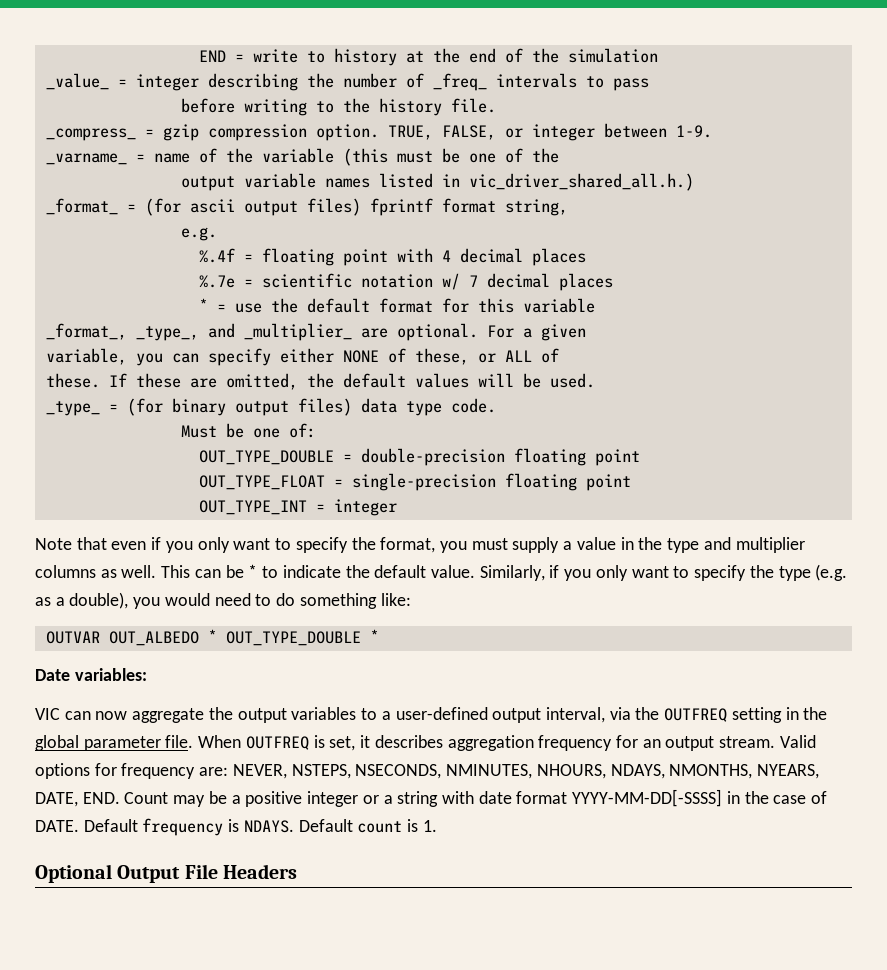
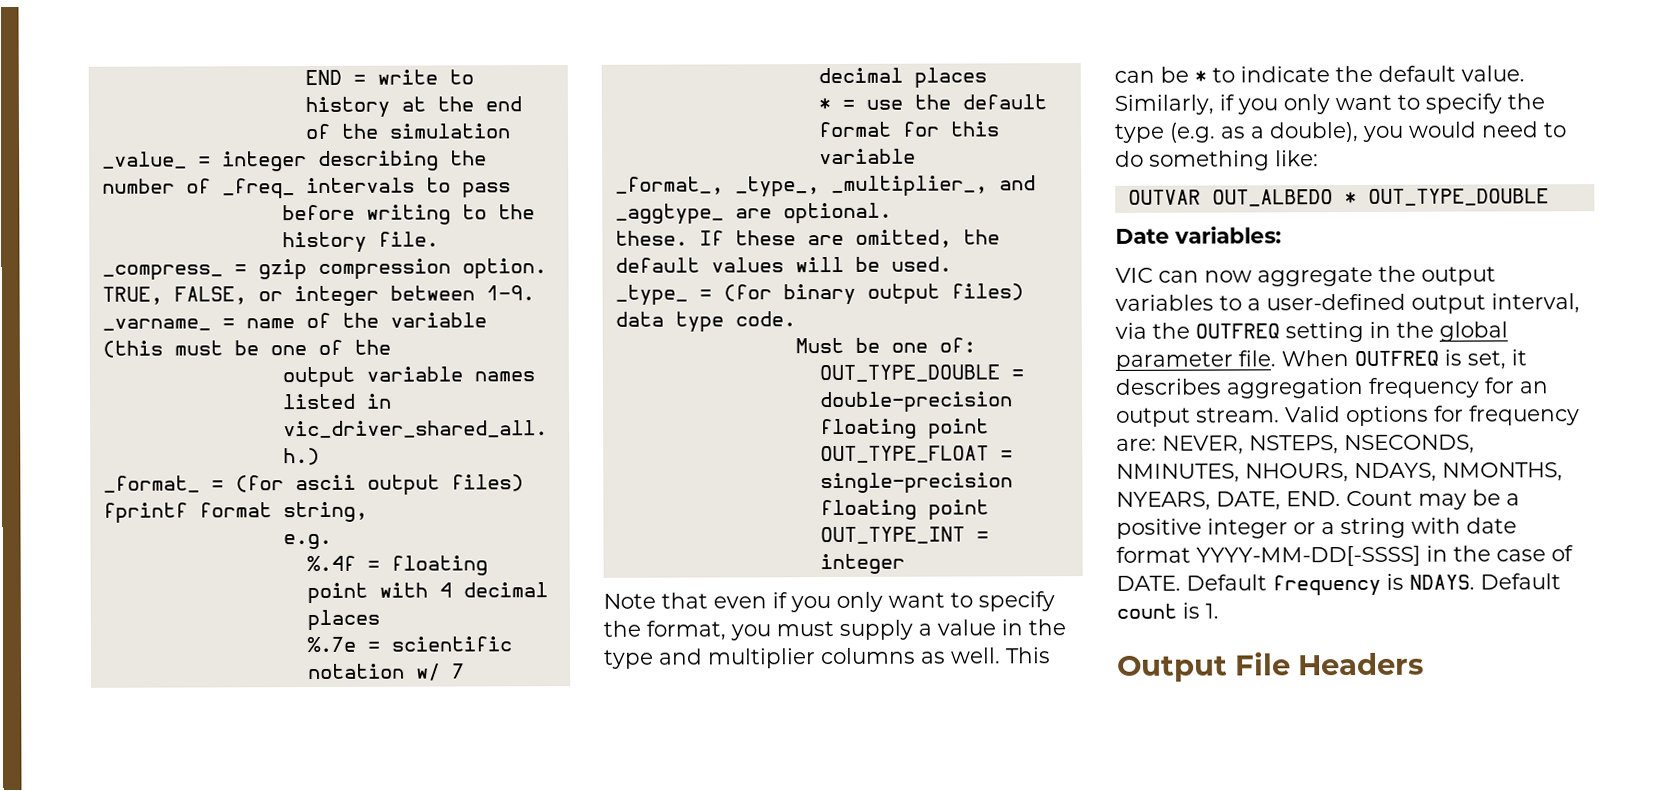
- _format_, _type_, and _multiplier_ are optional. For a given
- variable, you can specify either NONE of these, or ALL of
+ _format_, _type_, _multiplier_, and _aggtype_ are optional.
- OUTVAR OUT_ALBEDO * OUT_TYPE_DOUBLE *
+ OUTVAR OUT_ALBEDO * OUT_TYPE_DOUBLE
- Optional Output File Headers
+ Output File Headers

